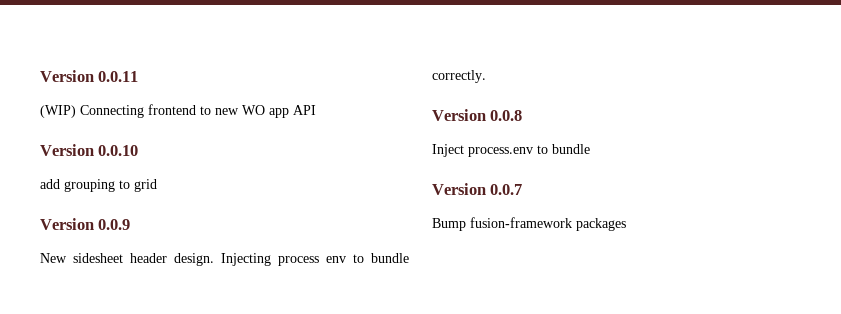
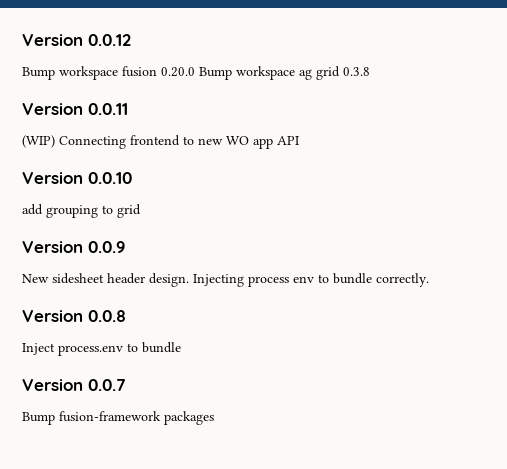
+ Version 0.0.12
+ Bump workspace fusion 0.20.0 Bump workspace ag grid 0.3.8

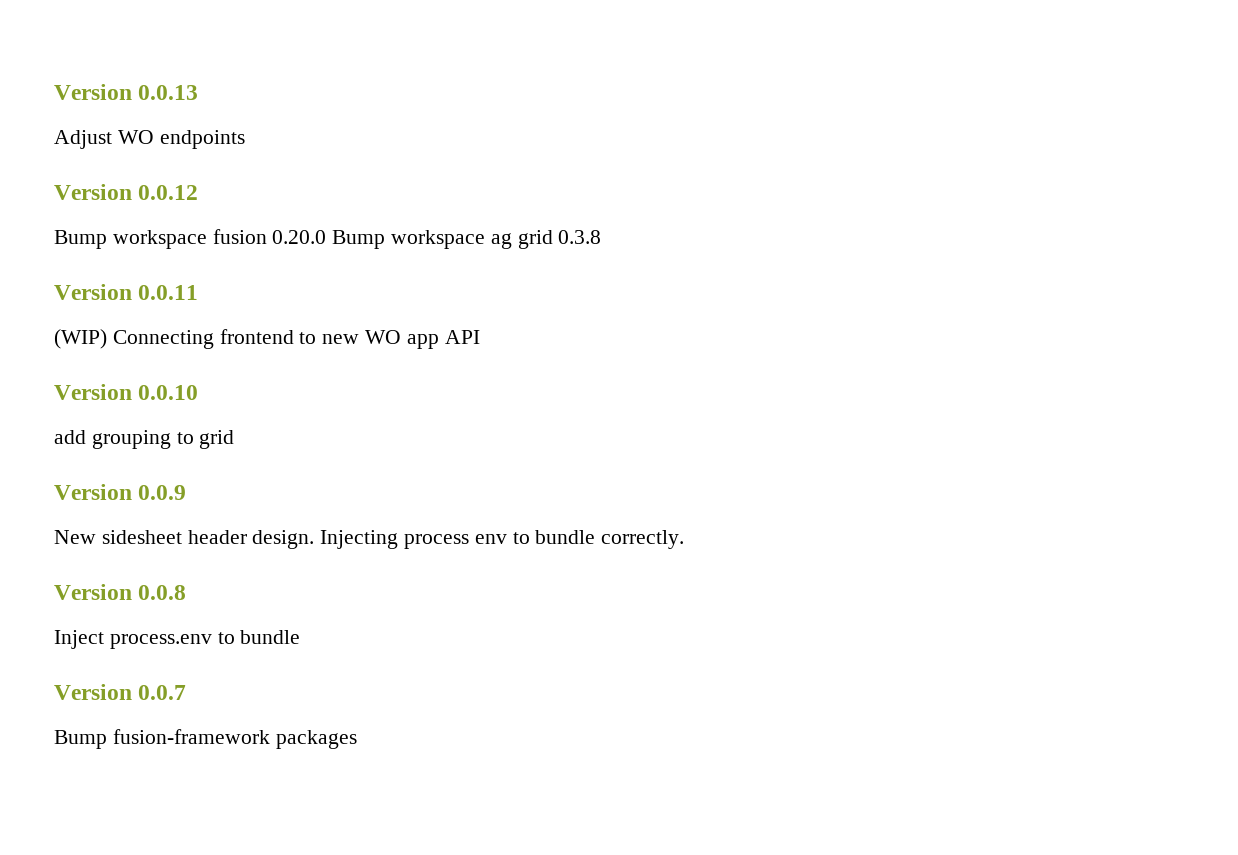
+ Version 0.0.13
+ Adjust WO endpoints

